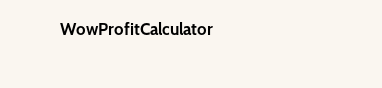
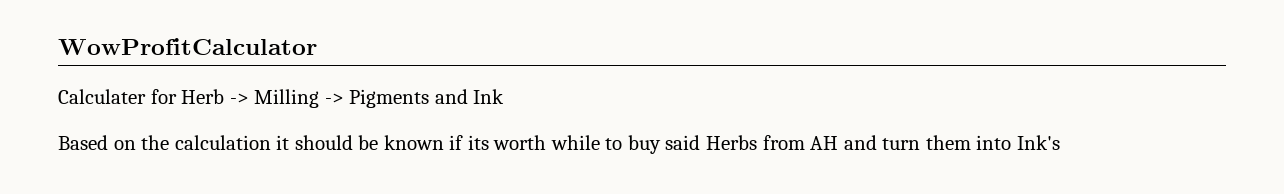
+ Calculater for Herb -> Milling -> Pigments and Ink
+ Based on the calculation it should be known if its worth while to buy said Herbs from AH and turn them into Ink's

